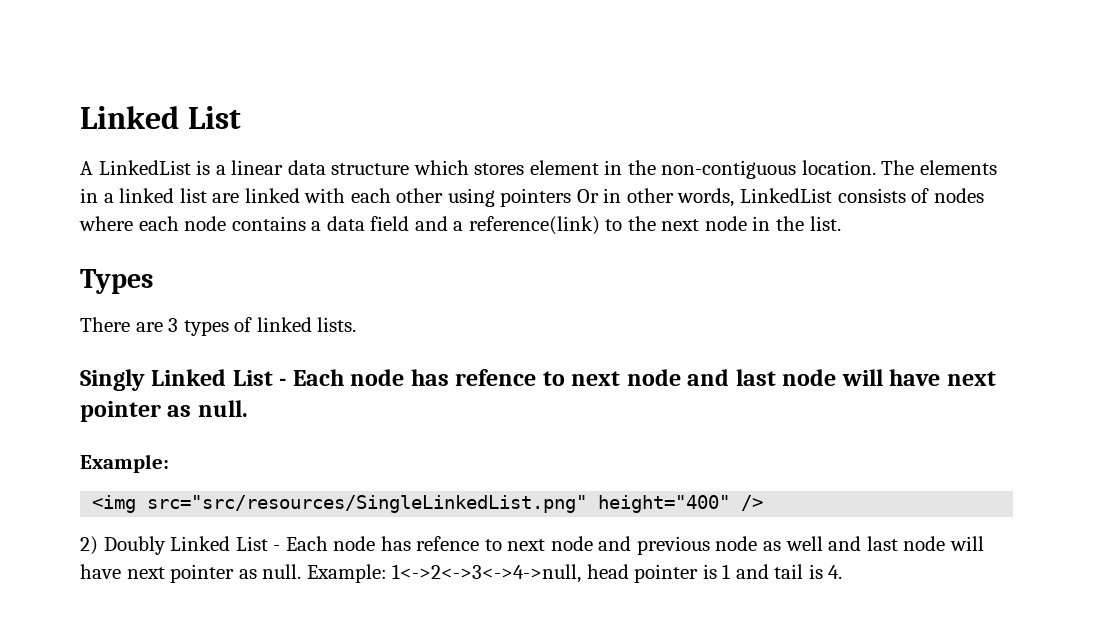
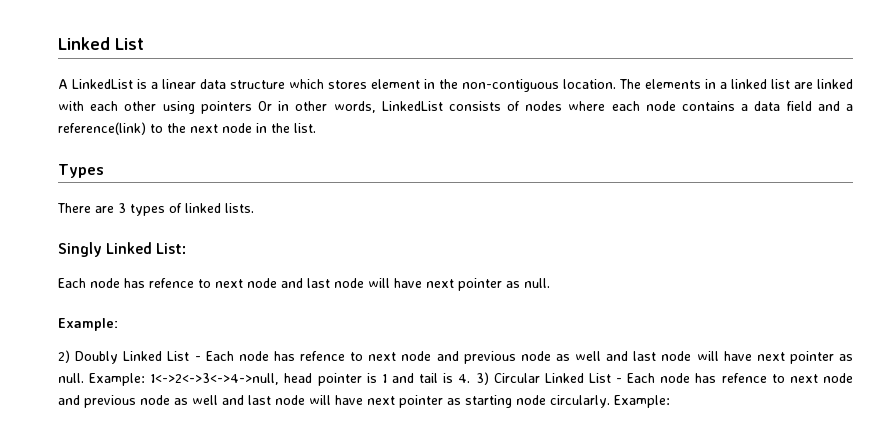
- Singly Linked List - Each node has refence to next node and last node will have next pointer as null.
+ Singly Linked List:
+ Each node has refence to next node and last node will have next pointer as null.
- <img src="src/resources/SingleLinkedList.png" height="400" />
- Example: 1<->2<->3<->4->null, head pointer is 1 and tail is 4.
+ Example: 1<->2<->3<->4->null, head pointer is 1 and tail is 4. 3) Circular Linked List - Each node has refence to next node and previous node as well and last node will have next pointer as starting node circularly. Example:

